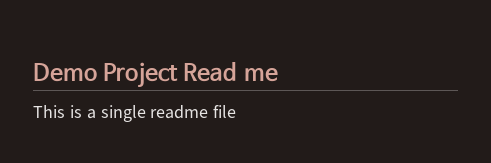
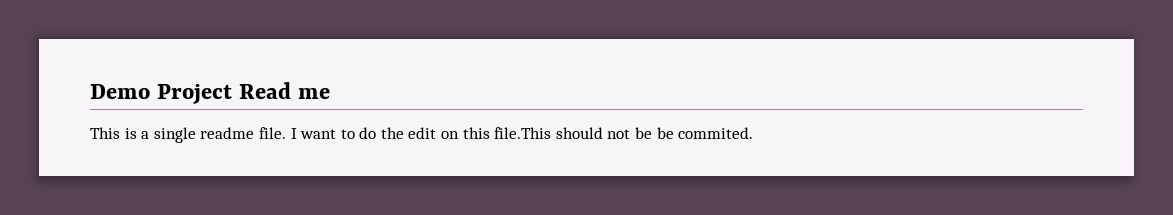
- This is a single readme file
+ This is a single readme file. I want to do the edit on this file.This should not be be commited.

